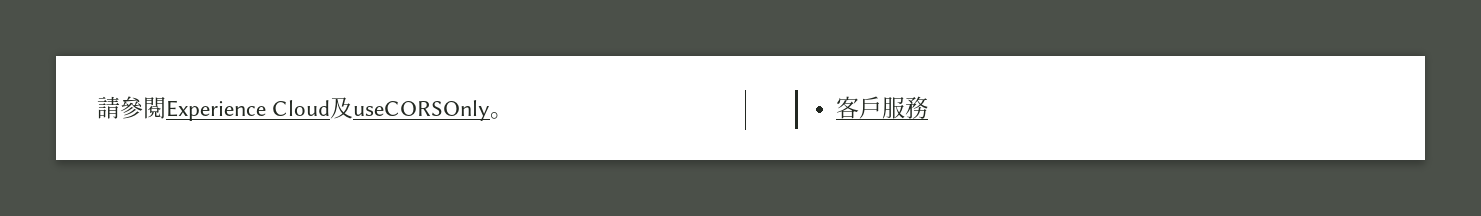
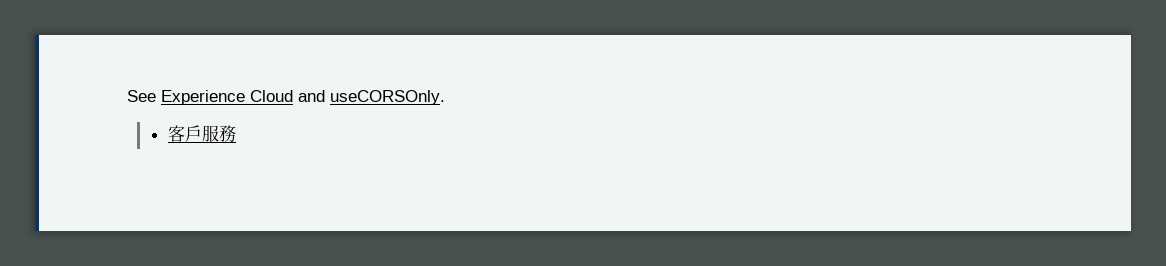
- 請參閱Experience Cloud及useCORSOnly。
+ See Experience Cloud and useCORSOnly.

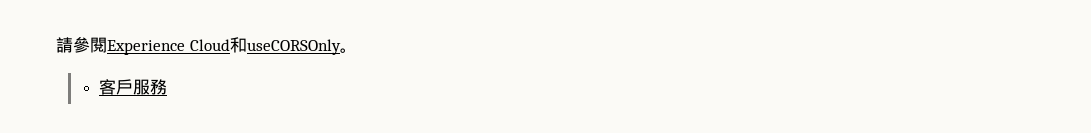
- See Experience Cloud and useCORSOnly.
+ 請參閱Experience Cloud和useCORSOnly。

